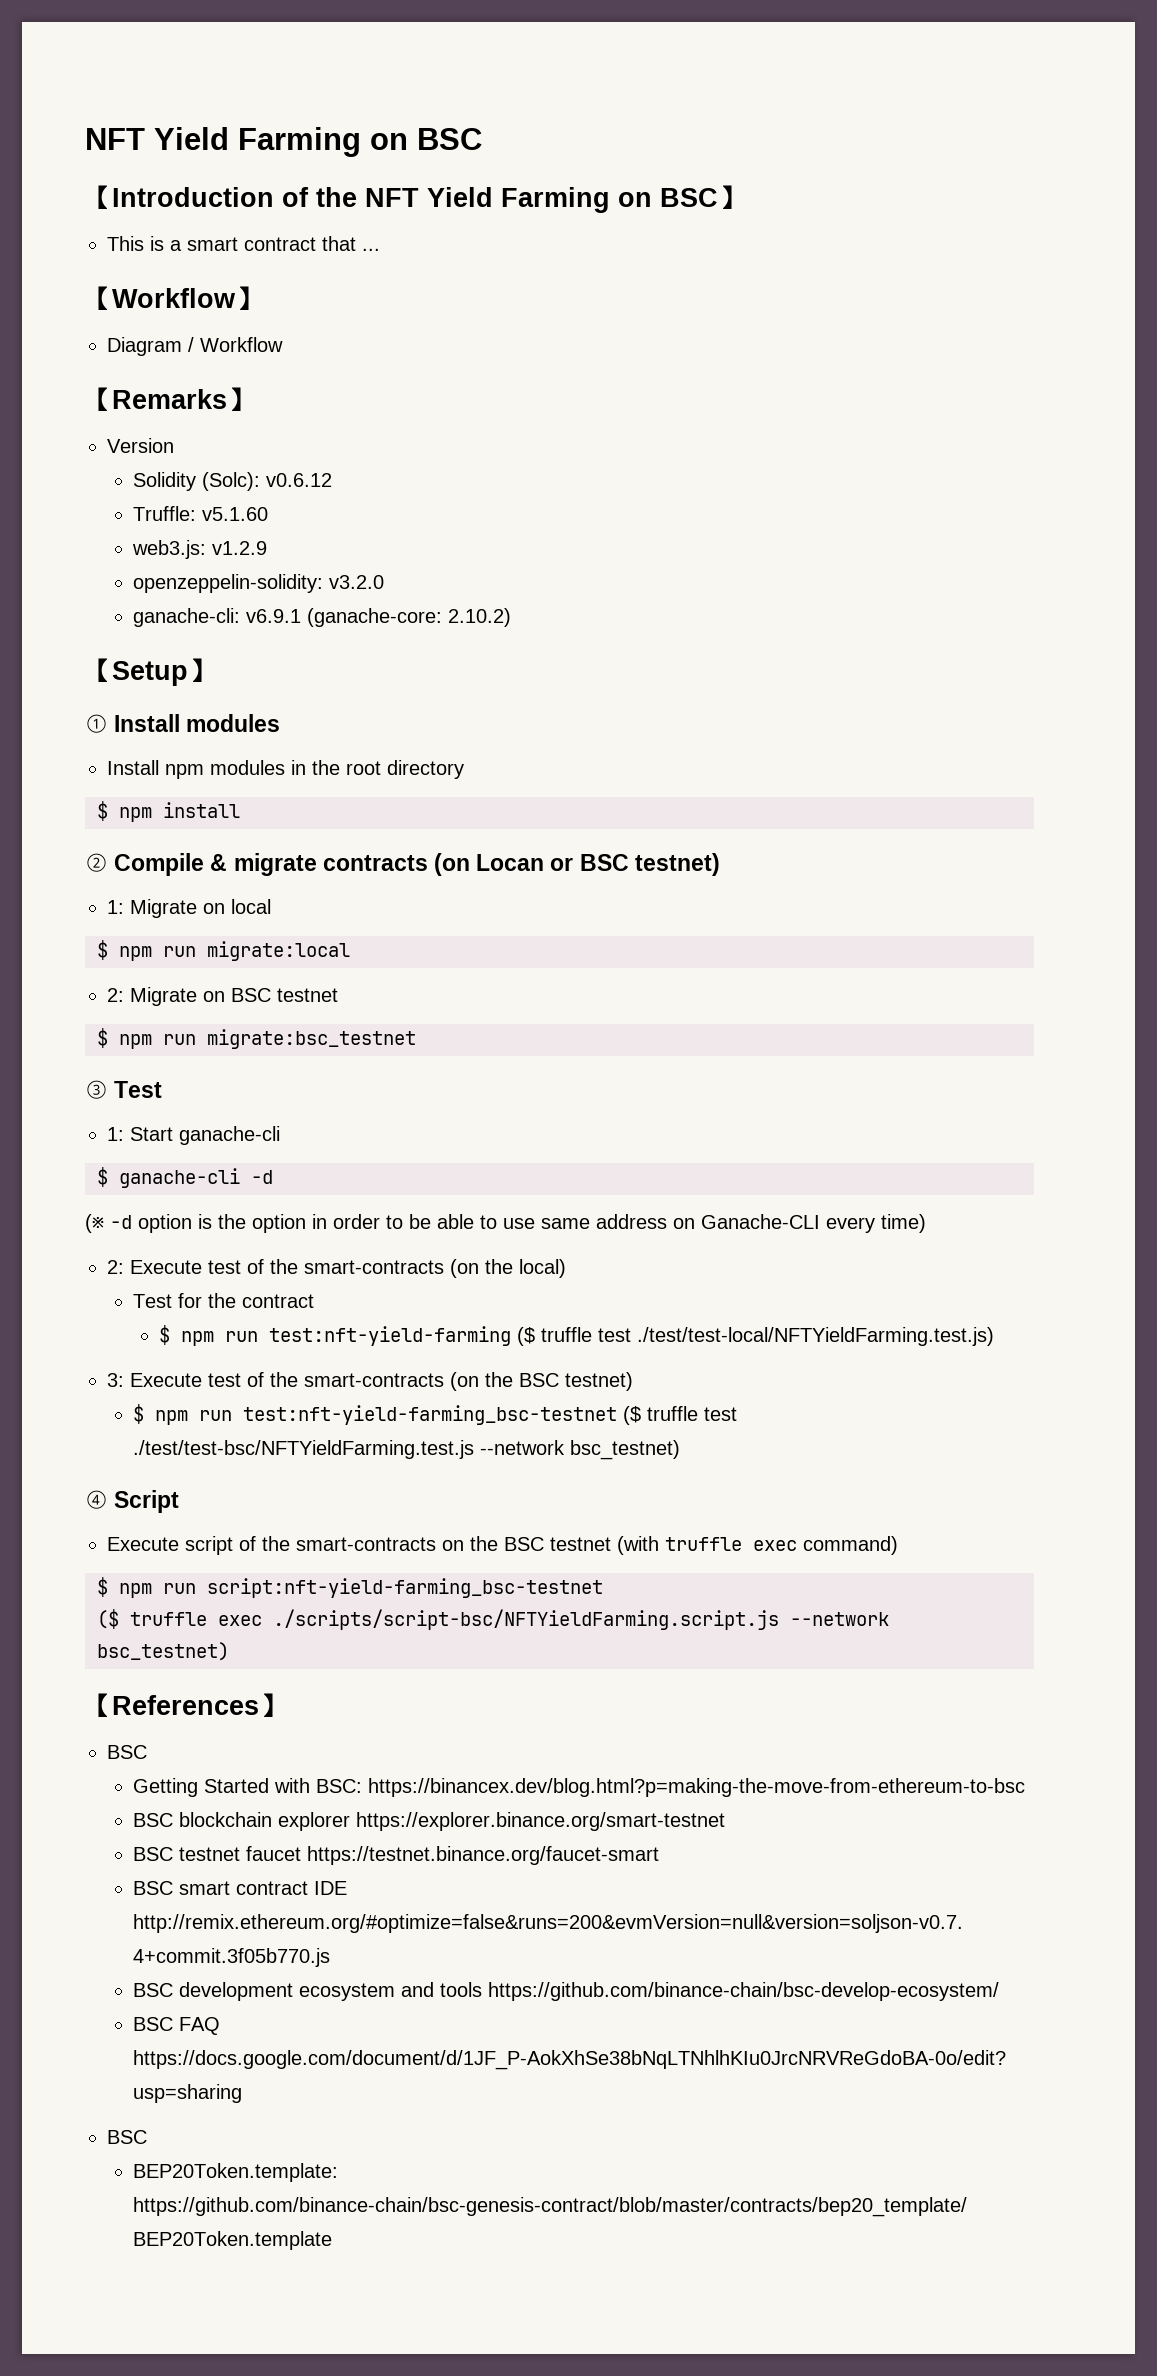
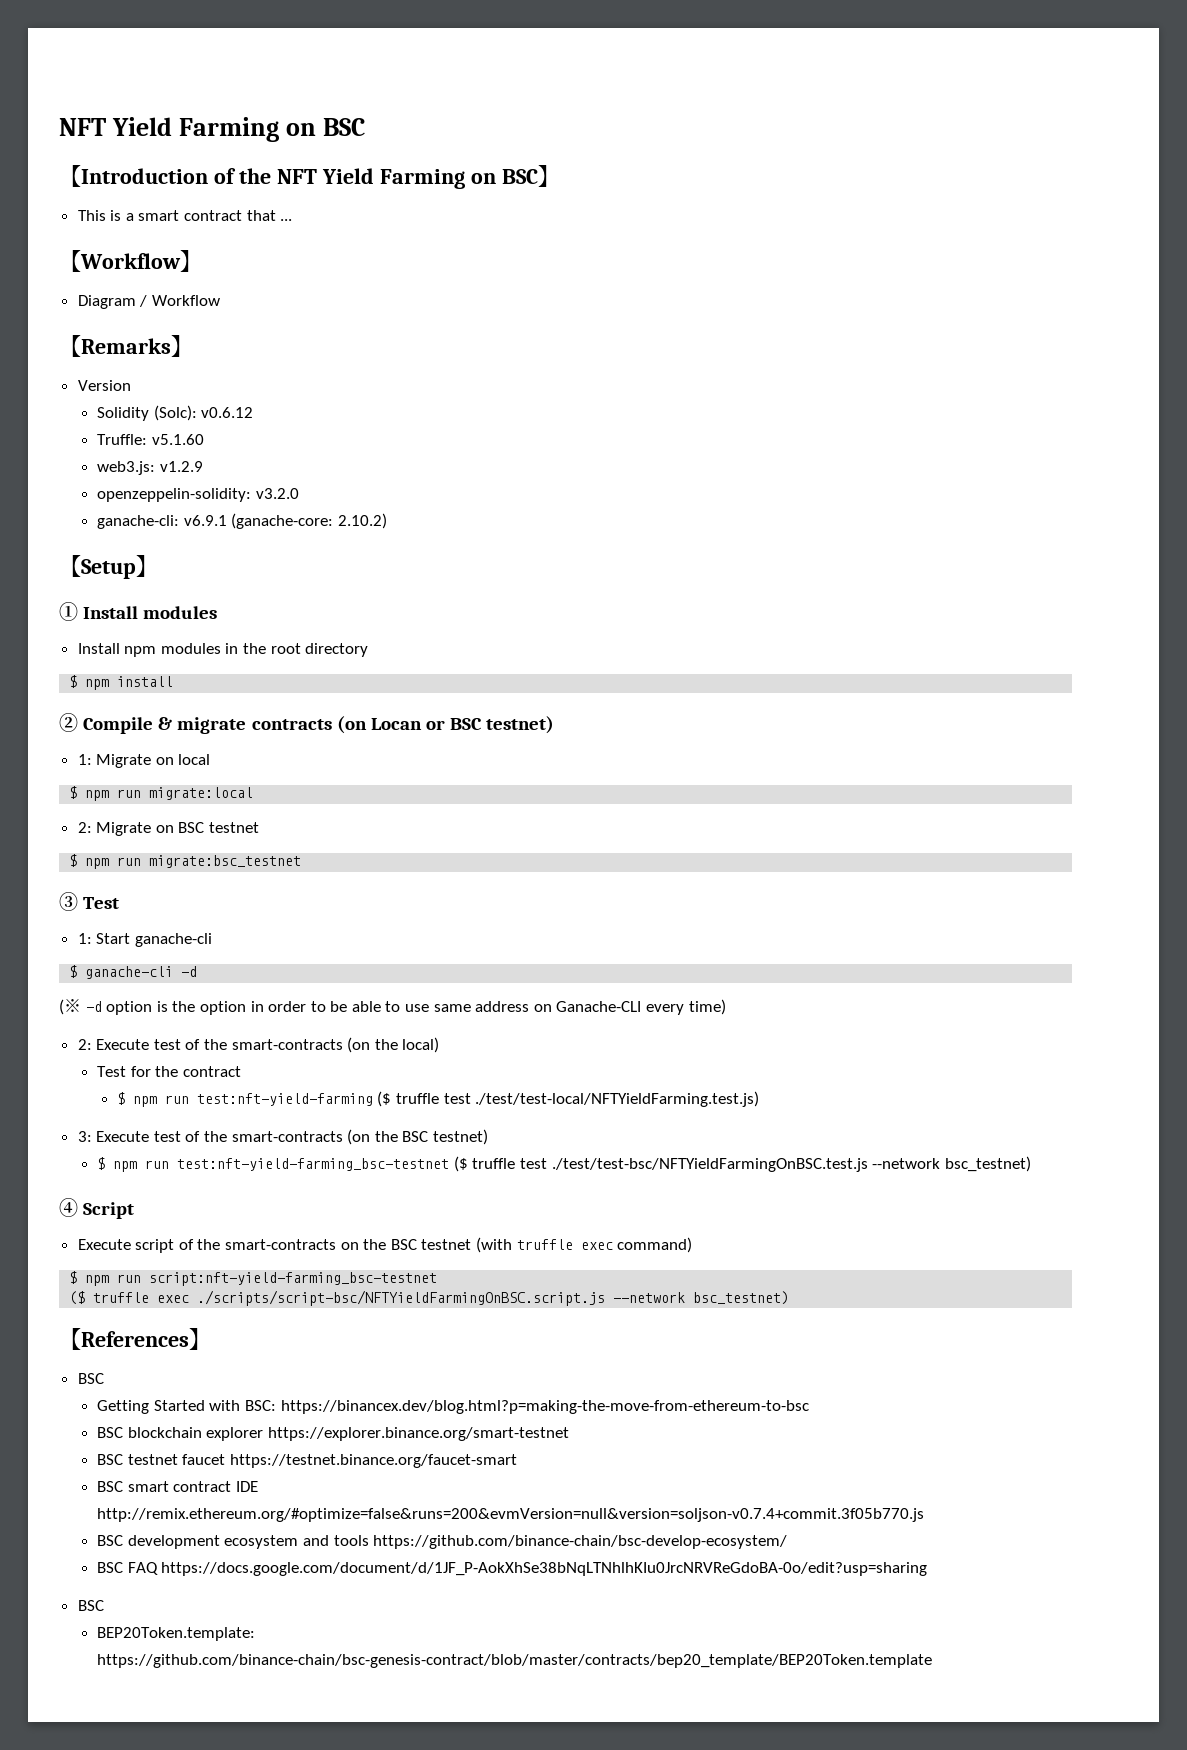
- $ npm run test:nft-yield-farming_bsc-testnet ($ truffle test ./test/test-bsc/NFTYieldFarming.test.js --network bsc_testnet)
+ $ npm run test:nft-yield-farming_bsc-testnet ($ truffle test ./test/test-bsc/NFTYieldFarmingOnBSC.test.js --network bsc_testnet)
- ($ truffle exec ./scripts/script-bsc/NFTYieldFarming.script.js --network bsc_testnet)
+ ($ truffle exec ./scripts/script-bsc/NFTYieldFarmingOnBSC.script.js --network bsc_testnet)

